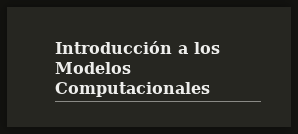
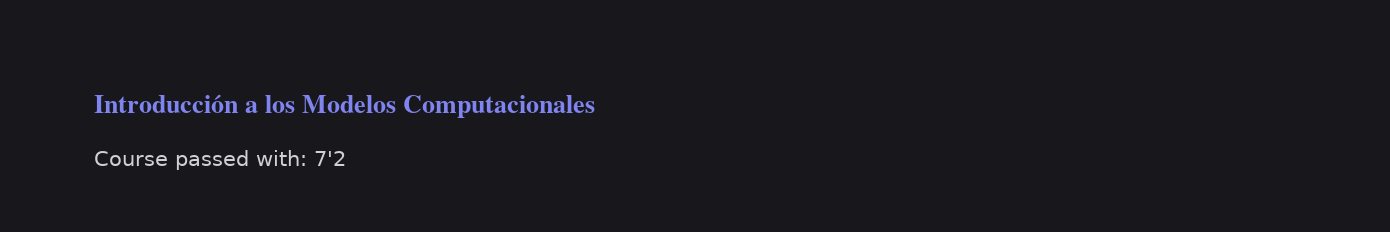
+ Course passed with: 7'2

